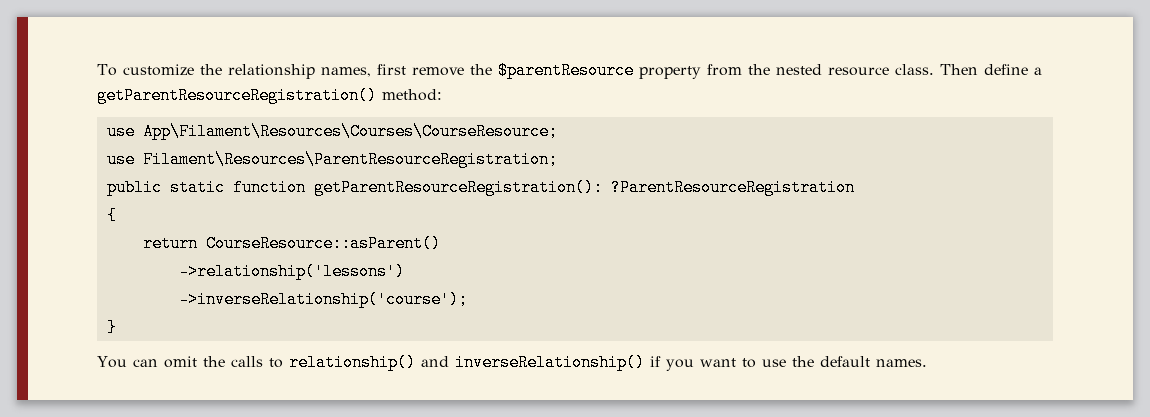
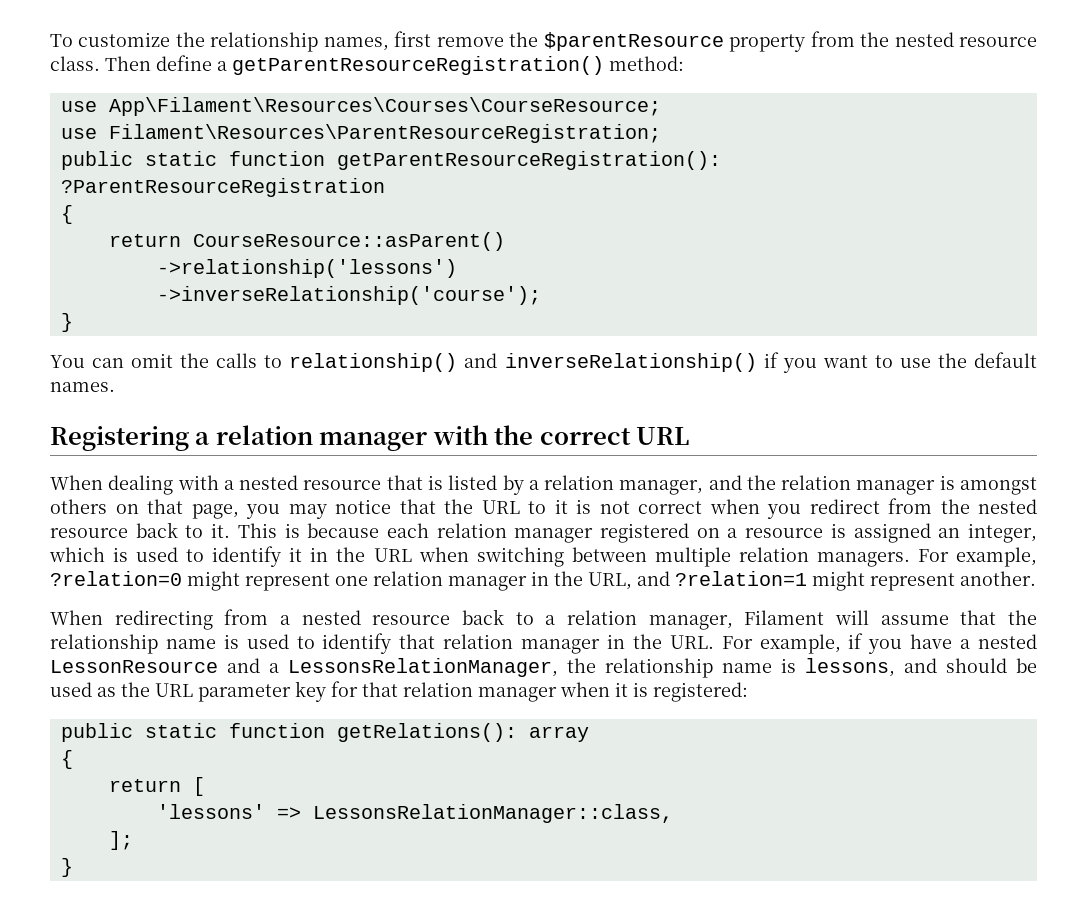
+ Registering a relation manager with the correct URL
+ When dealing with a nested resource that is listed by a relation manager, and the relation manager is amongst others on that page, you may notice that the URL to it is not correct when you redirect from the nested resource back to it. This is because each relation manager registered on a resource is assigned an integer, which is used to identify it in the URL when switching between multiple relation managers. For example, ?relation=0 might represent one relation manager in the URL, and ?relation=1 might represent another.
+ When redirecting from a nested resource back to a relation manager, Filament will assume that the relationship name is used to identify that relation manager in the URL. For example, if you have a nested LessonResource and a LessonsRelationManager, the relationship name is lessons, and should be used as the URL parameter key for that relation manager when it is registered:
+ public static function getRelations(): array
+ {
+ return [
+ 'lessons' => LessonsRelationManager::class,
+ ];
+ }

